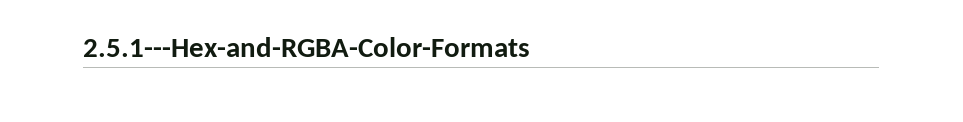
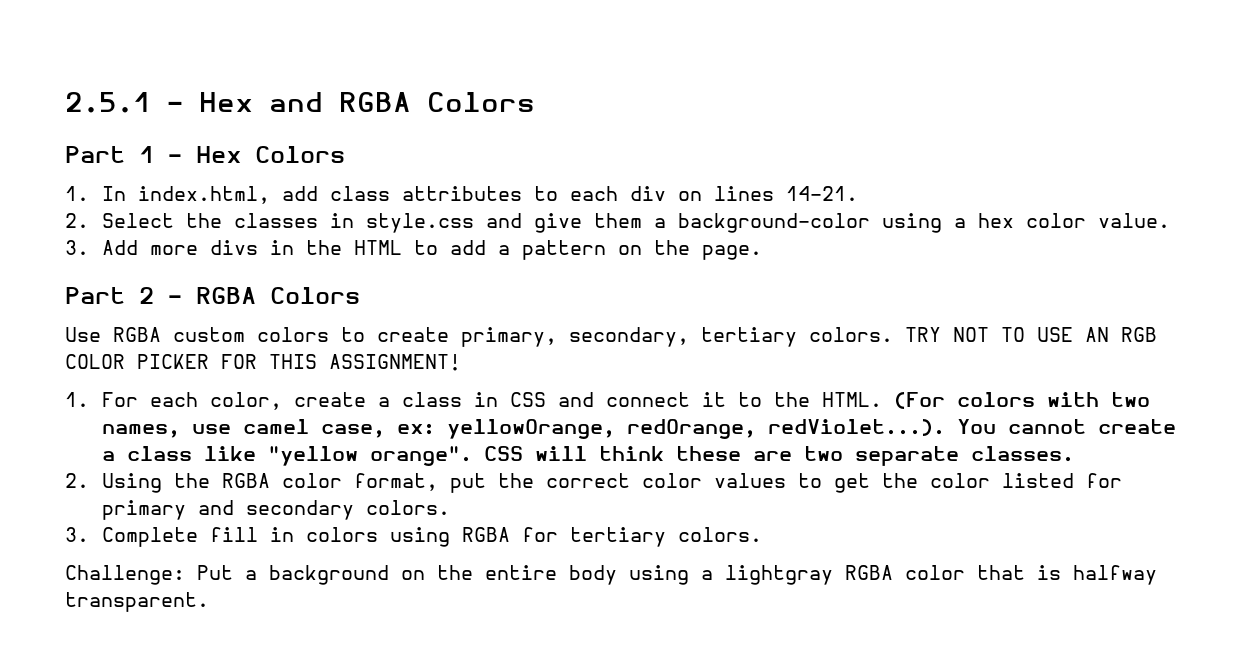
- 2.5.1---Hex-and-RGBA-Color-Formats
+ 2.5.1 - Hex and RGBA Colors
+ Part 1 - Hex Colors
+ 1. In index.html, add class attributes to each div on lines 14-21.
+ 2. Select the classes in style.css and give them a background-color using a hex color value.
+ 3. Add more divs in the HTML to add a pattern on the page.
+ Part 2 - RGBA Colors
+ Use RGBA custom colors to create primary, secondary, tertiary colors. TRY NOT TO USE AN RGB COLOR PICKER FOR THIS ASSIGNMENT!
+ 1. For each color, create a class in CSS and connect it to the HTML. (For colors with two names, use camel case, ex: yellowOrange, redOrange, redViolet...). You cannot create a class like "yellow orange". CSS will think these are two separate classes.
+ 2. Using the RGBA color format, put the correct color values to get the color listed for primary and secondary colors.
+ 3. Complete fill in colors using RGBA for tertiary colors.
+ Challenge: Put a background on the entire body using a lightgray RGBA color that is halfway transparent.

